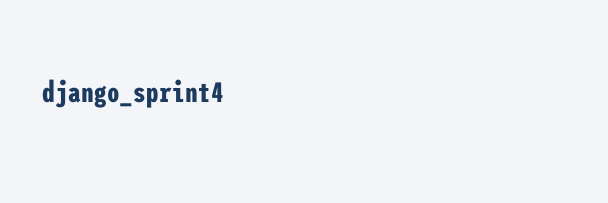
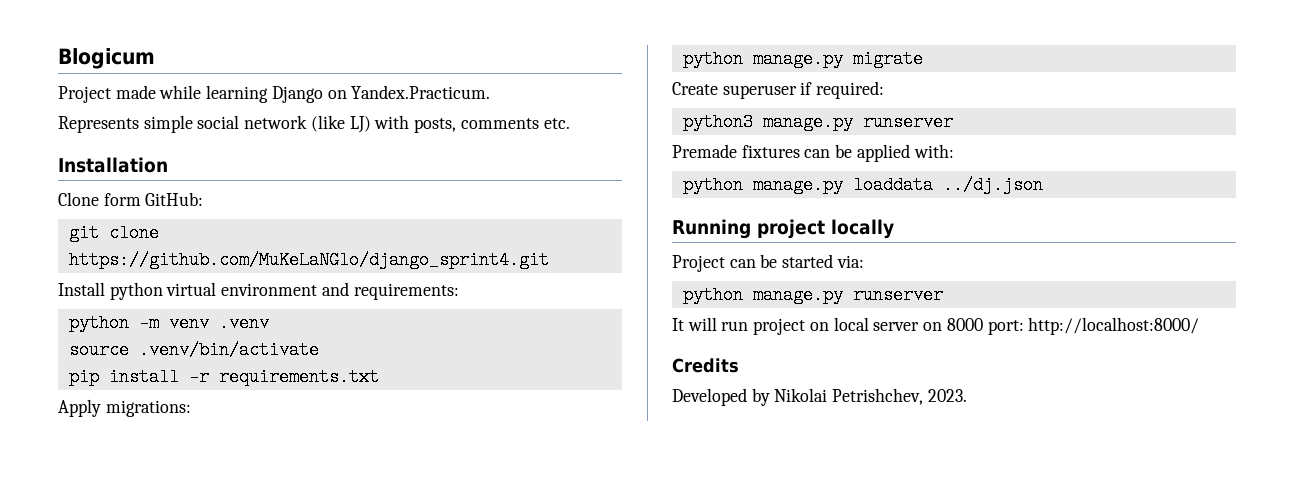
- django_sprint4
+ Blogicum
+ Project made while learning Django on Yandex.Practicum.
+ Represents simple social network (like LJ) with posts, comments etc.
+ Installation
+ Clone form GitHub:
+ git clone https://github.com/MuKeLaNGlo/django_sprint4.git
+ Install python virtual environment and requirements:
+ python -m venv .venv
+ source .venv/bin/activate
+ pip install -r requirements.txt
+ Apply migrations:
+ python manage.py migrate
+ Create superuser if required:
+ python3 manage.py runserver
+ Premade fixtures can be applied with:
+ python manage.py loaddata ../dj.json
+ Running project locally
+ Project can be started via:
+ python manage.py runserver
+ It will run project on local server on 8000 port: http://localhost:8000/
+ Credits
+ Developed by Nikolai Petrishchev, 2023.

